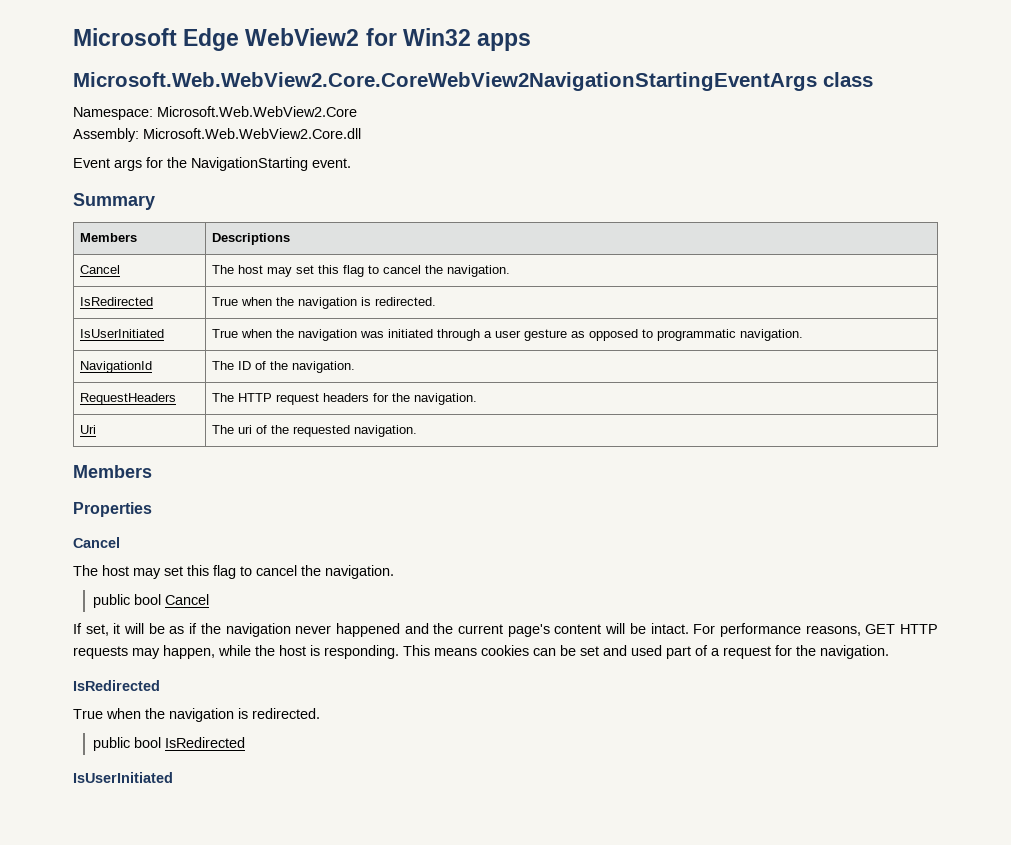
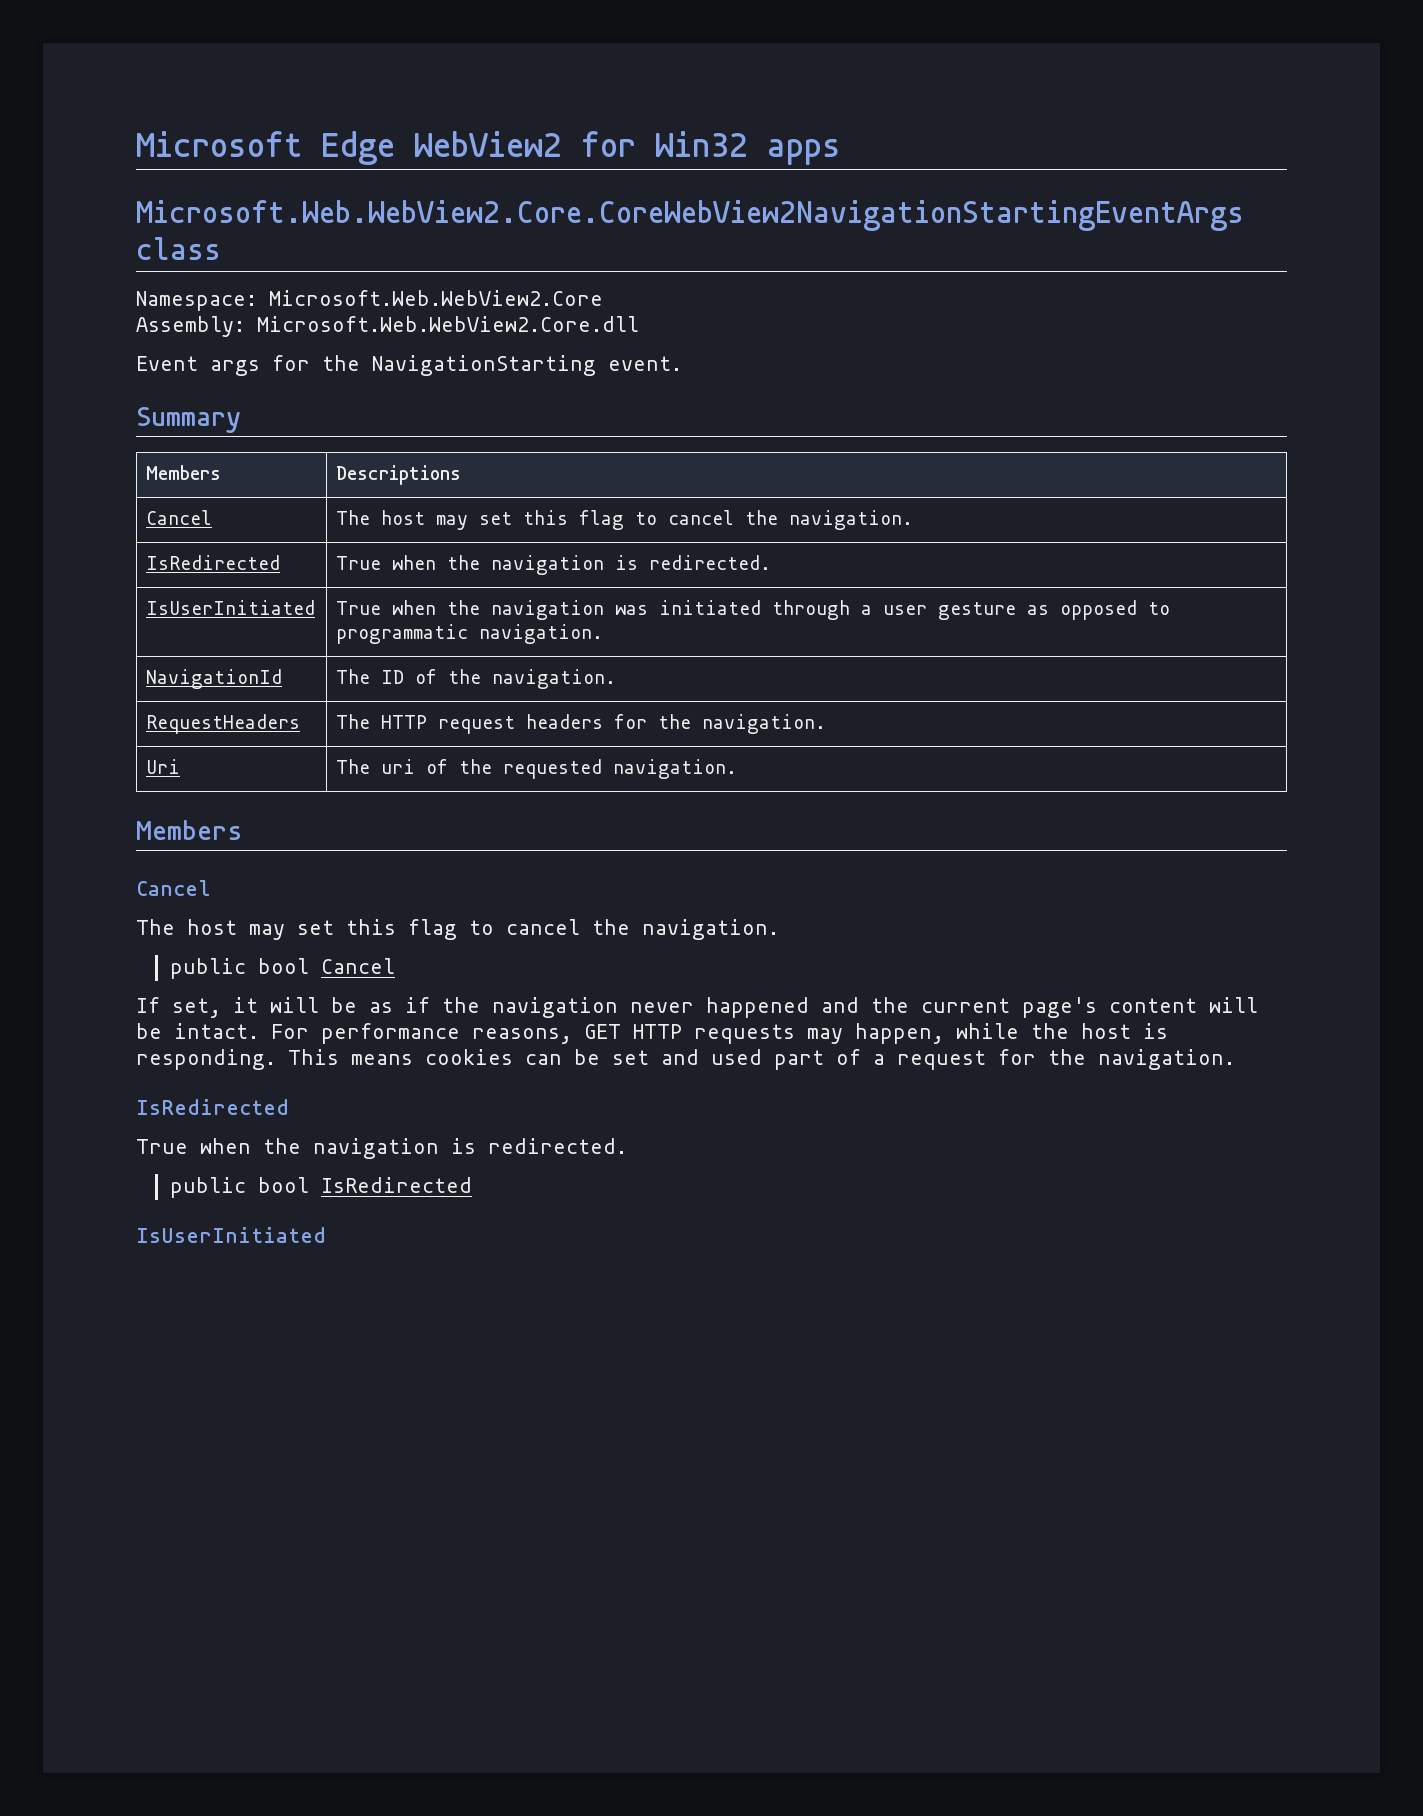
- Properties

